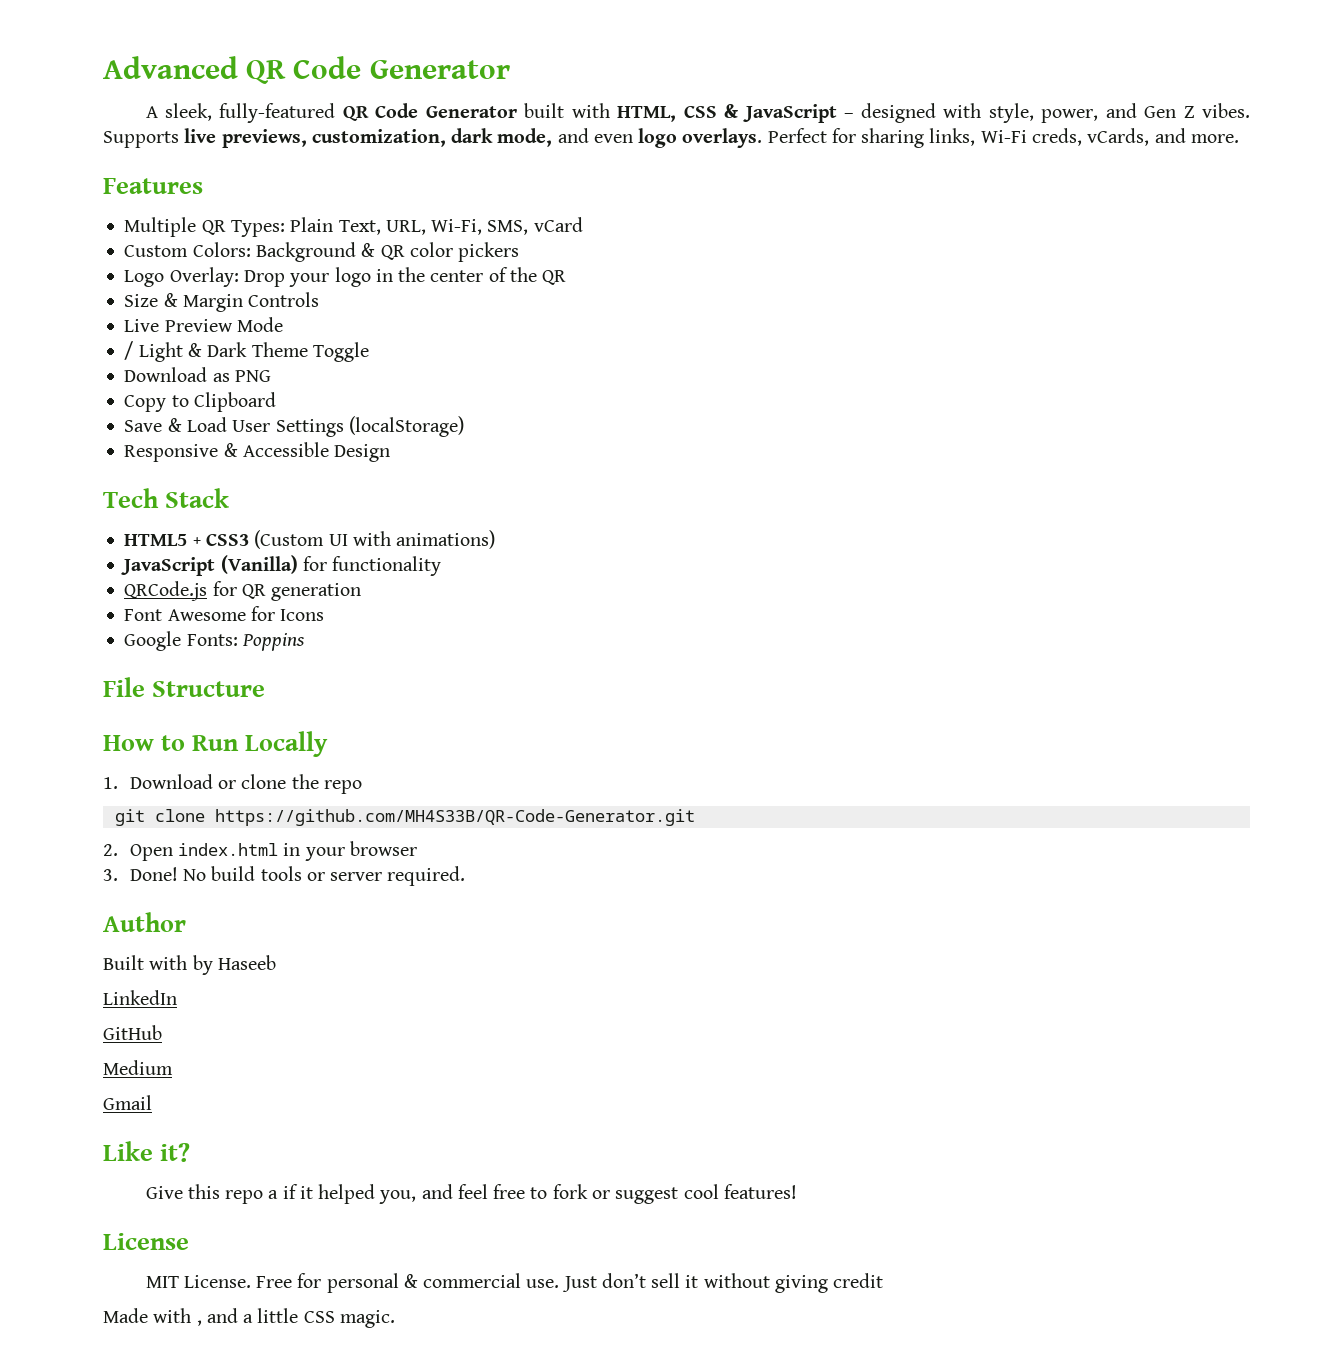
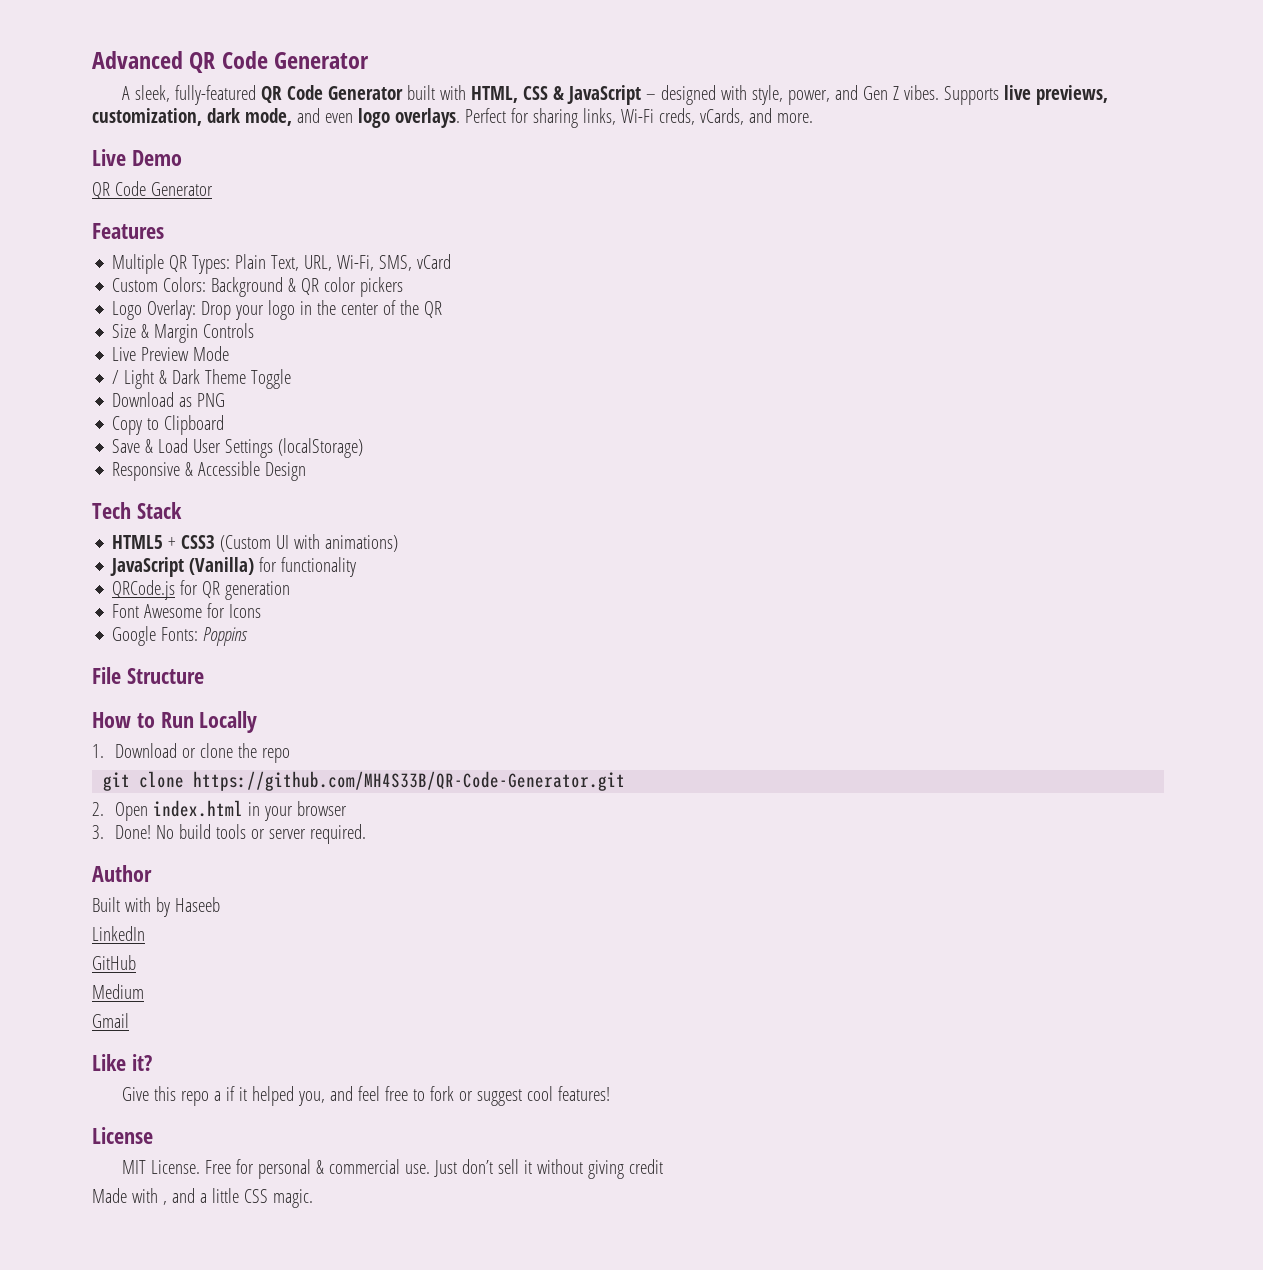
+ Live Demo
+ QR Code Generator

